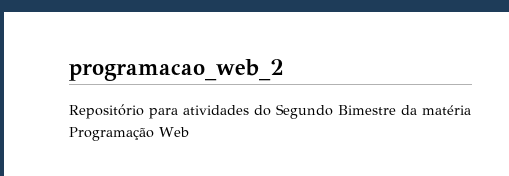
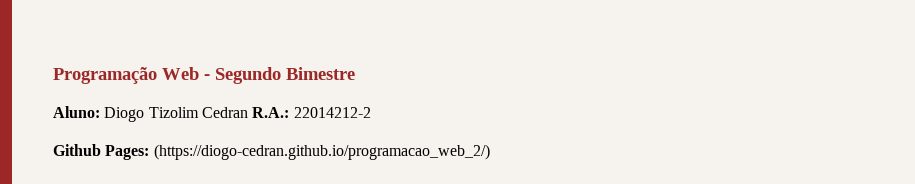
- programacao_web_2
- Repositório para atividades do Segundo Bimestre da matéria Programação Web
+ Programação Web - Segundo Bimestre
+ Aluno: Diogo Tizolim Cedran R.A.: 22014212-2
+ Github Pages: (https://diogo-cedran.github.io/programacao_web_2/)

